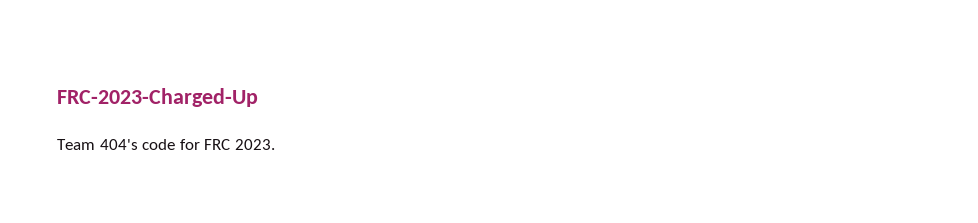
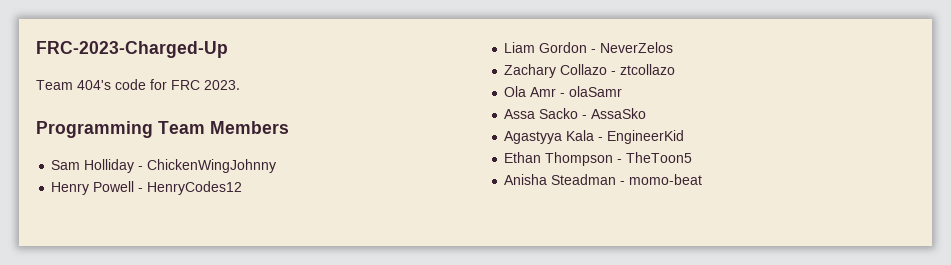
+ Programming Team Members
+ Sam Holliday - ChickenWingJohnny
+ Henry Powell - HenryCodes12
+ Liam Gordon - NeverZelos
+ Zachary Collazo - ztcollazo
+ Ola Amr - olaSamr
+ Assa Sacko - AssaSko
+ Agastyya Kala - EngineerKid
+ Ethan Thompson - TheToon5
+ Anisha Steadman - momo-beat

